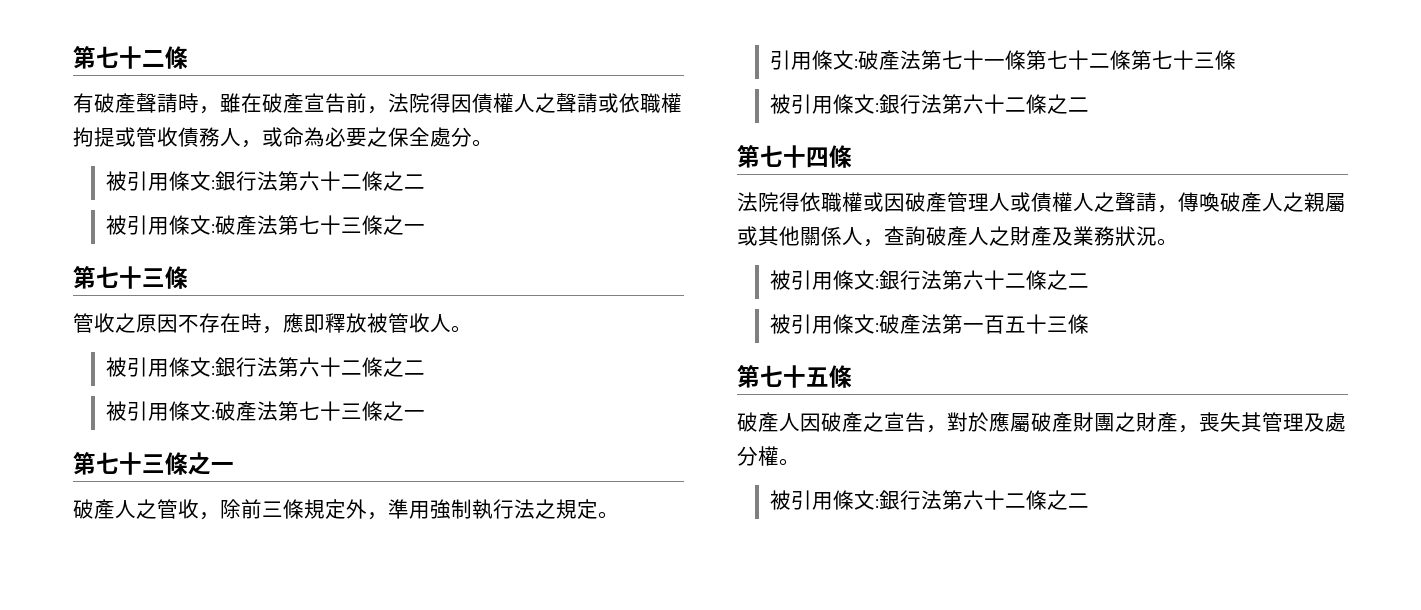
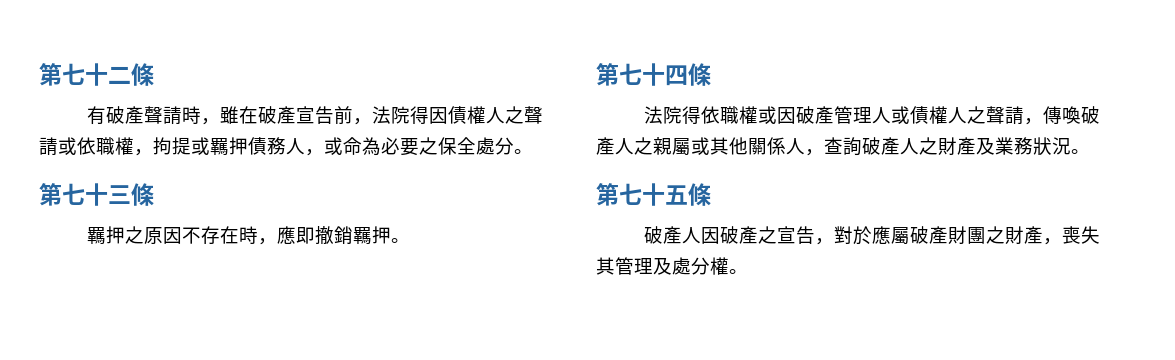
- 有破產聲請時，雖在破產宣告前，法院得因債權人之聲請或依職權拘提或管收債務人，或命為必要之保全處分。
- 被引用條文:銀行法第六十二條之二
- 被引用條文:破產法第七十三條之一
+ 有破產聲請時，雖在破產宣告前，法院得因債權人之聲請或依職權，拘提或羈押債務人，或命為必要之保全處分。
  第七十三條
- 管收之原因不存在時，應即釋放被管收人。
- 被引用條文:銀行法第六十二條之二
- 被引用條文:破產法第七十三條之一
- 第七十三條之一
- 破產人之管收，除前三條規定外，準用強制執行法之規定。
- 引用條文:破產法第七十一條第七十二條第七十三條
- 被引用條文:銀行法第六十二條之二
+ 羈押之原因不存在時，應即撤銷羈押。
  法院得依職權或因破產管理人或債權人之聲請，傳喚破產人之親屬或其他關係人，查詢破產人之財產及業務狀況。
- 被引用條文:銀行法第六十二條之二
- 被引用條文:破產法第一百五十三條
  破產人因破產之宣告，對於應屬破產財團之財產，喪失其管理及處分權。
- 被引用條文:銀行法第六十二條之二

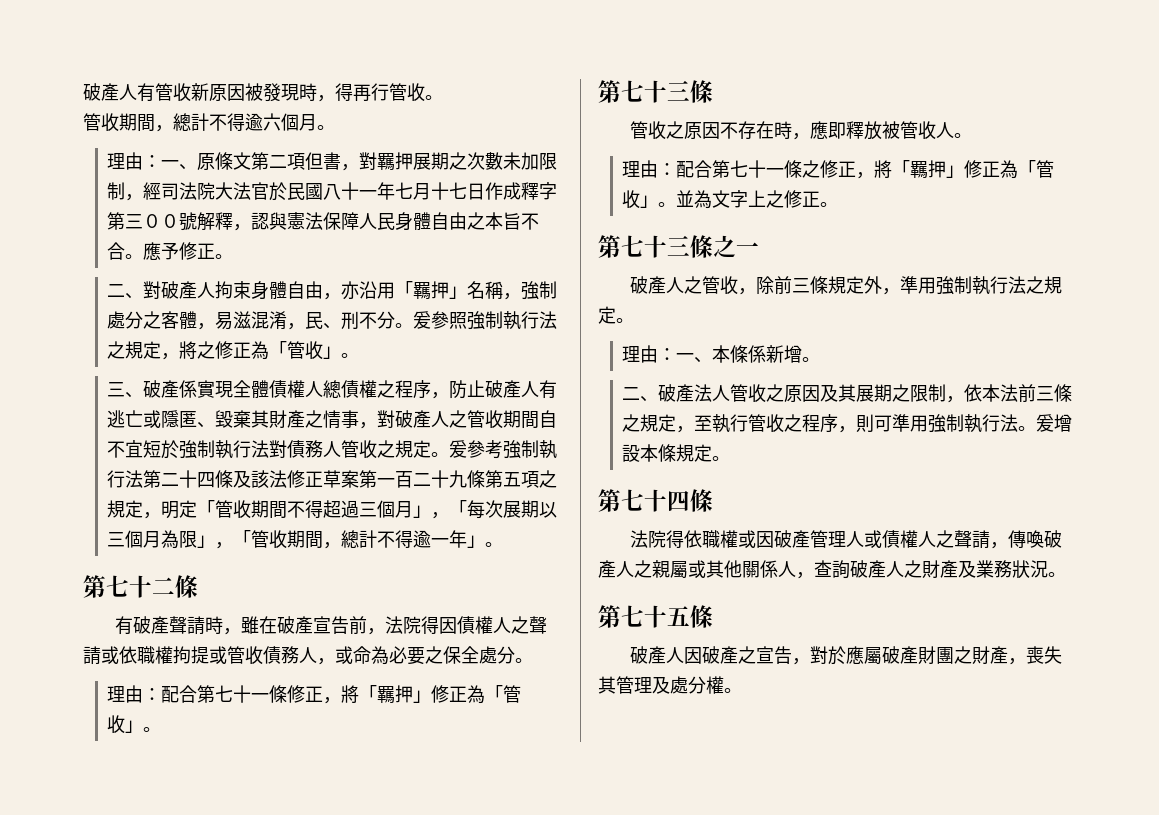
+ 破產人有管收新原因被發現時，得再行管收。
+ 管收期間，總計不得逾六個月。
+ 理由：一、原條文第二項但書，對羈押展期之次數未加限制，經司法院大法官於民國八十一年七月十七日作成釋字第三００號解釋，認與憲法保障人民身體自由之本旨不合。應予修正。
+ 二、對破產人拘束身體自由，亦沿用「羈押」名稱，強制處分之客體，易滋混淆，民、刑不分。爰參照強制執行法之規定，將之修正為「管收」。
+ 三、破產係實現全體債權人總債權之程序，防止破產人有逃亡或隱匿、毀棄其財產之情事，對破產人之管收期間自不宜短於強制執行法對債務人管收之規定。爰參考強制執行法第二十四條及該法修正草案第一百二十九條第五項之規定，明定「管收期間不得超過三個月」，「每次展期以三個月為限」，「管收期間，總計不得逾一年」。
- 有破產聲請時，雖在破產宣告前，法院得因債權人之聲請或依職權，拘提或羈押債務人，或命為必要之保全處分。
+ 有破產聲請時，雖在破產宣告前，法院得因債權人之聲請或依職權拘提或管收債務人，或命為必要之保全處分。
+ 理由：配合第七十一條修正，將「羈押」修正為「管收」。
- 羈押之原因不存在時，應即撤銷羈押。
+ 管收之原因不存在時，應即釋放被管收人。
+ 理由：配合第七十一條之修正，將「羈押」修正為「管收」。並為文字上之修正。
+ 第七十三條之一
+ 破產人之管收，除前三條規定外，準用強制執行法之規定。
+ 理由：一、本條係新增。
+ 二、破產法人管收之原因及其展期之限制，依本法前三條之規定，至執行管收之程序，則可準用強制執行法。爰增設本條規定。

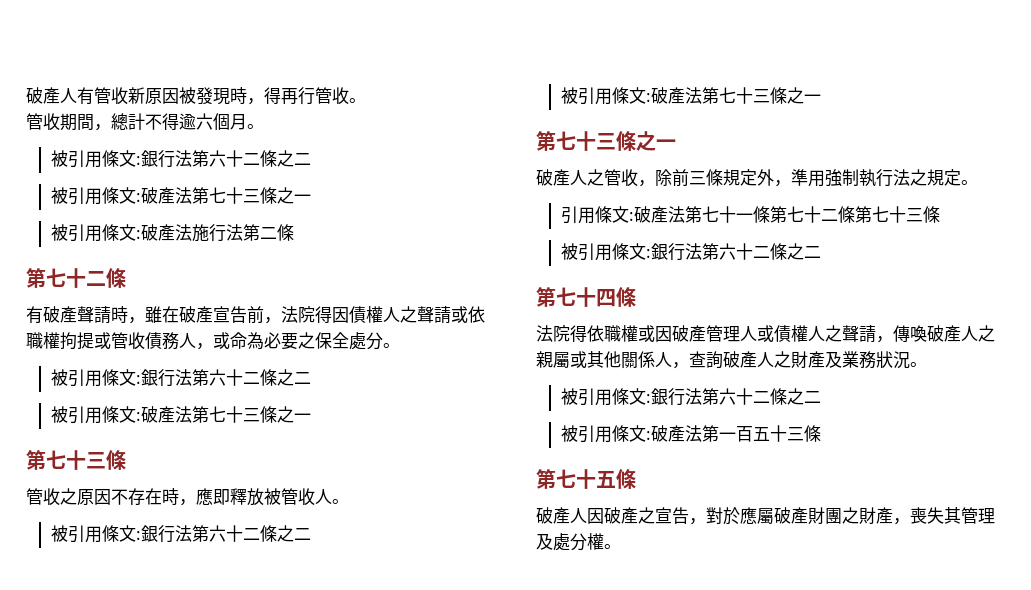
  管收期間，總計不得逾六個月。
- 理由：一、原條文第二項但書，對羈押展期之次數未加限制，經司法院大法官於民國八十一年七月十七日作成釋字第三００號解釋，認與憲法保障人民身體自由之本旨不合。應予修正。
- 二、對破產人拘束身體自由，亦沿用「羈押」名稱，強制處分之客體，易滋混淆，民、刑不分。爰參照強制執行法之規定，將之修正為「管收」。
- 三、破產係實現全體債權人總債權之程序，防止破產人有逃亡或隱匿、毀棄其財產之情事，對破產人之管收期間自不宜短於強制執行法對債務人管收之規定。爰參考強制執行法第二十四條及該法修正草案第一百二十九條第五項之規定，明定「管收期間不得超過三個月」，「每次展期以三個月為限」，「管收期間，總計不得逾一年」。
+ 被引用條文:銀行法第六十二條之二
+ 被引用條文:破產法第七十三條之一
+ 被引用條文:破產法施行法第二條
  有破產聲請時，雖在破產宣告前，法院得因債權人之聲請或依職權拘提或管收債務人，或命為必要之保全處分。
- 理由：配合第七十一條修正，將「羈押」修正為「管收」。
+ 被引用條文:銀行法第六十二條之二
+ 被引用條文:破產法第七十三條之一
  管收之原因不存在時，應即釋放被管收人。
- 理由：配合第七十一條之修正，將「羈押」修正為「管收」。並為文字上之修正。
+ 被引用條文:銀行法第六十二條之二
+ 被引用條文:破產法第七十三條之一
- 理由：一、本條係新增。
- 二、破產法人管收之原因及其展期之限制，依本法前三條之規定，至執行管收之程序，則可準用強制執行法。爰增設本條規定。
+ 引用條文:破產法第七十一條第七十二條第七十三條
+ 被引用條文:銀行法第六十二條之二
  法院得依職權或因破產管理人或債權人之聲請，傳喚破產人之親屬或其他關係人，查詢破產人之財產及業務狀況。
+ 被引用條文:銀行法第六十二條之二
+ 被引用條文:破產法第一百五十三條

